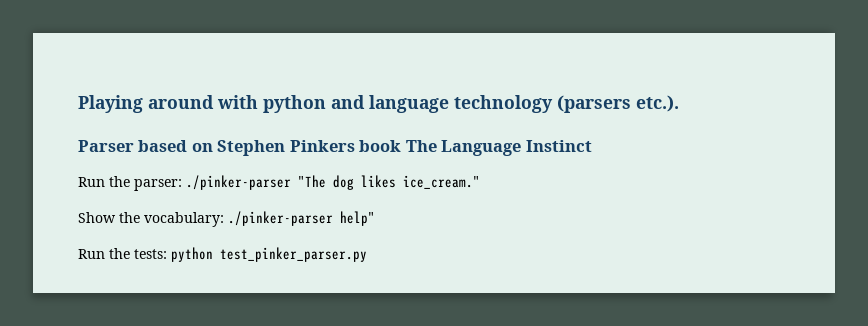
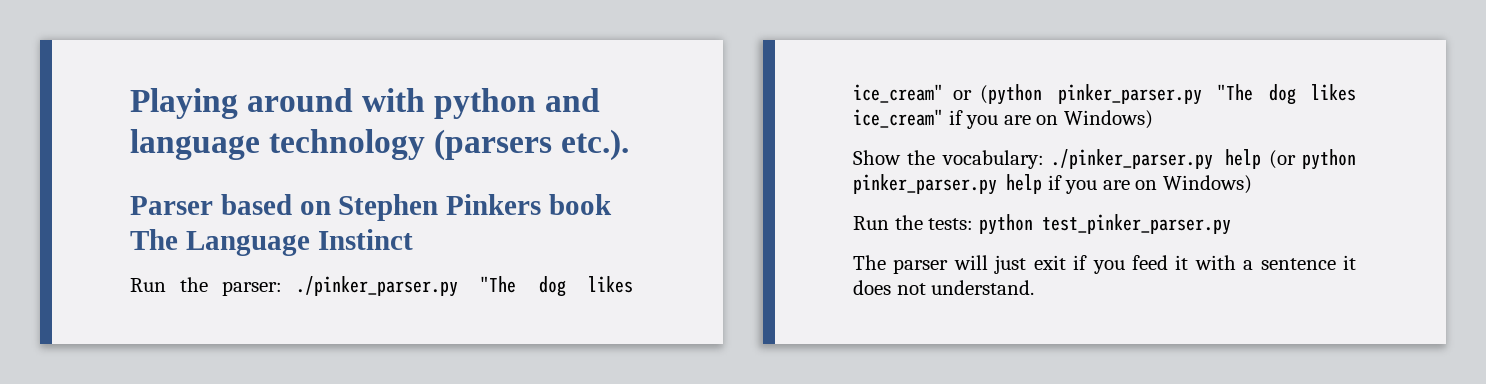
- Run the parser: ./pinker-parser "The dog likes ice_cream."
- Show the vocabulary: ./pinker-parser help"
+ Run the parser: ./pinker_parser.py "The dog likes ice_cream" or (python pinker_parser.py "The dog likes ice_cream" if you are on Windows)
+ Show the vocabulary: ./pinker_parser.py help (or python pinker_parser.py help if you are on Windows)
+ The parser will just exit if you feed it with a sentence it does not understand.

